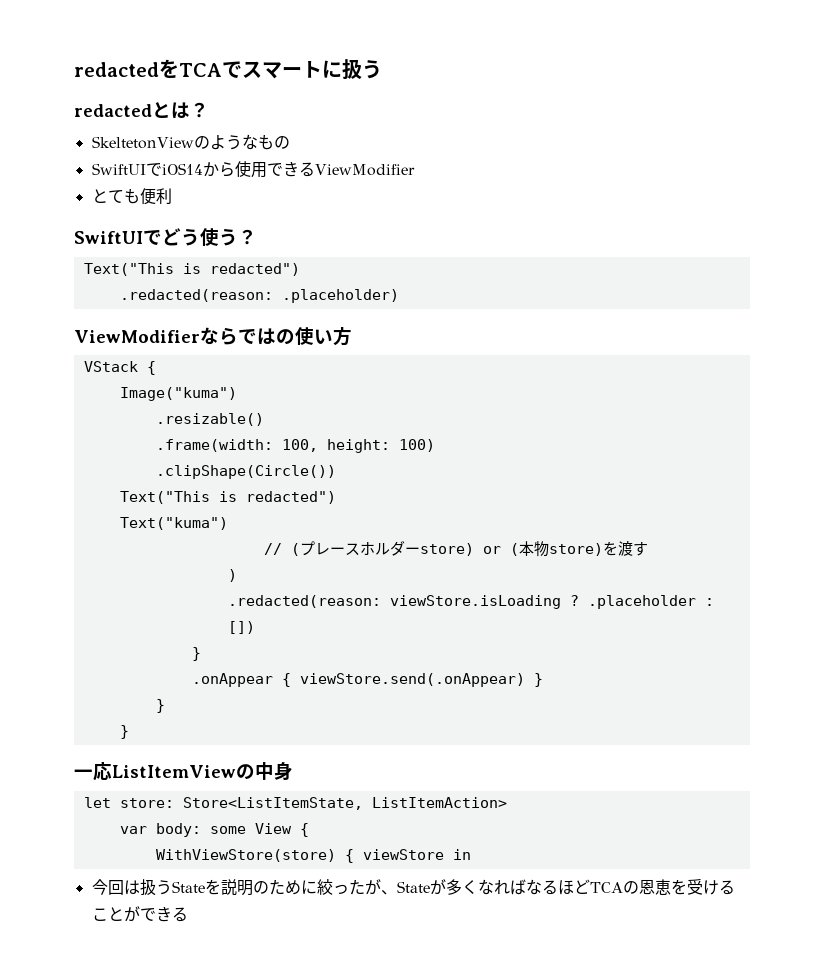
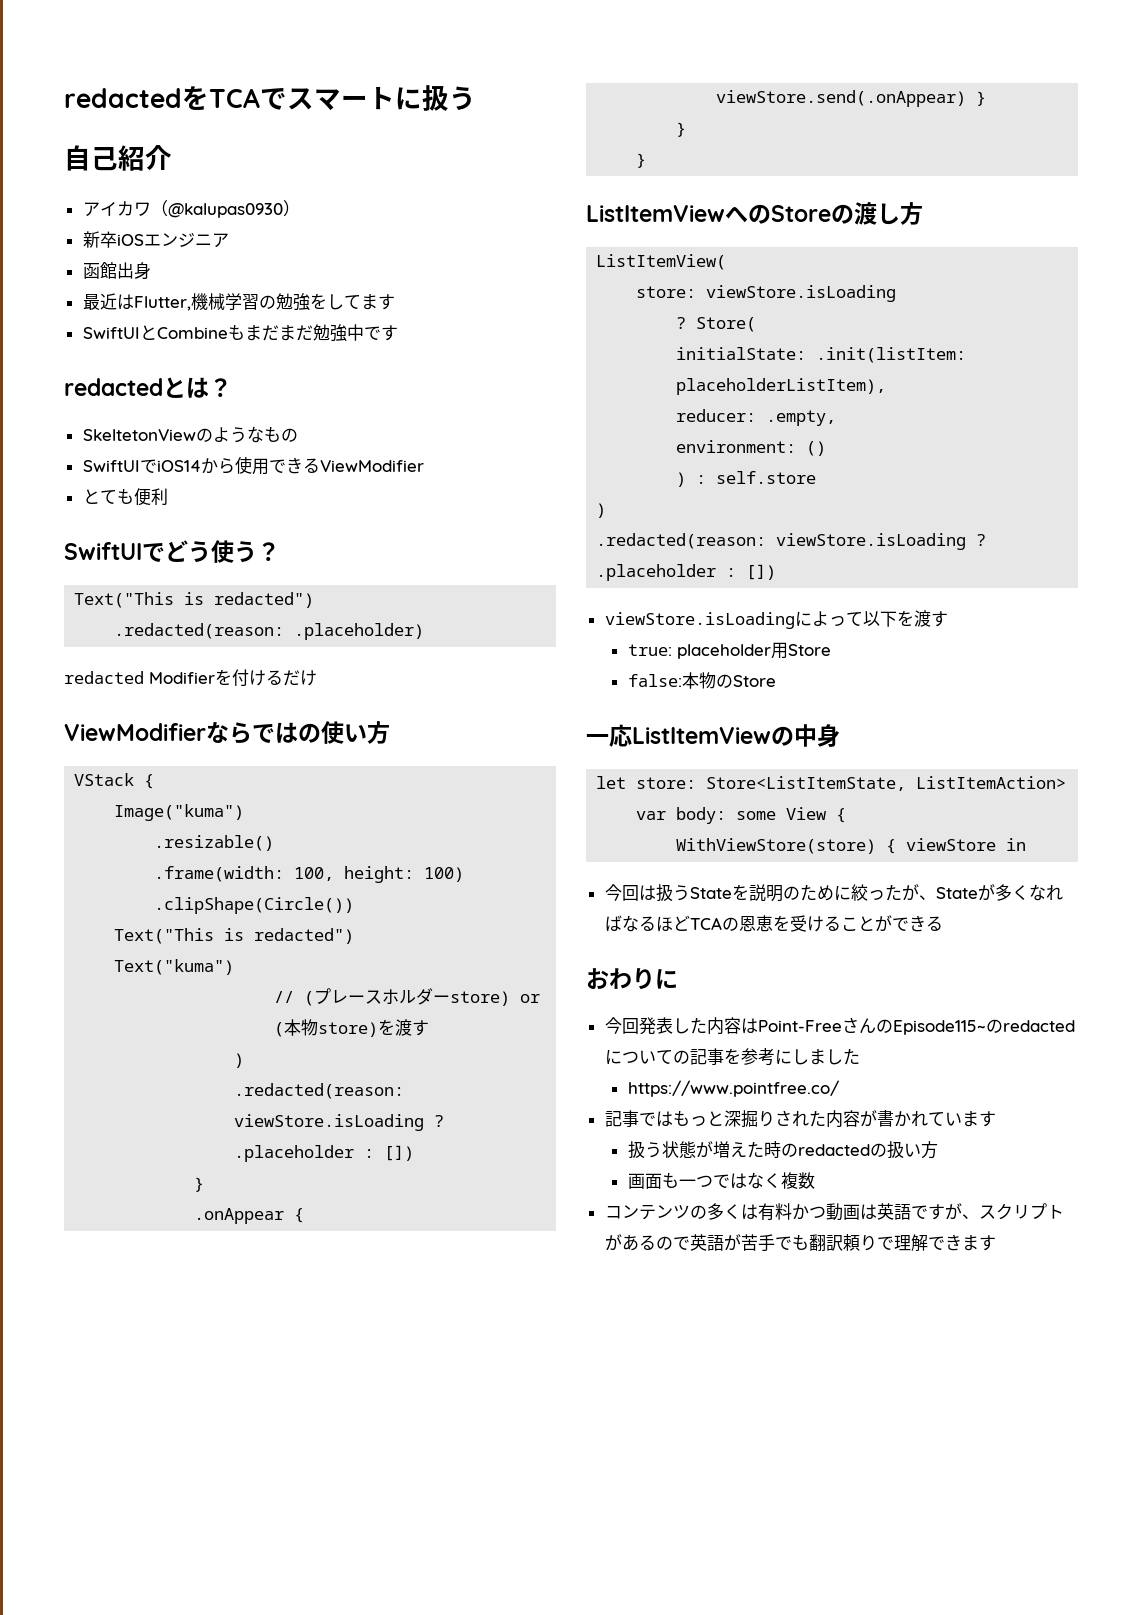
+ 自己紹介
+ アイカワ（@kalupas0930）
+ 新卒iOSエンジニア
+ 函館出身
+ 最近はFlutter,機械学習の勉強をしてます
+ SwiftUIとCombineもまだまだ勉強中です
+ redacted Modifierを付けるだけ
+ ListItemViewへのStoreの渡し方
+ ListItemView(
+ store: viewStore.isLoading
+ ? Store(
+ initialState: .init(listItem: placeholderListItem),
+ reducer: .empty,
+ environment: ()
+ ) : self.store
+ )
+ .redacted(reason: viewStore.isLoading ? .placeholder : [])
+ viewStore.isLoadingによって以下を渡す
+ true: placeholder用Store
+ false:本物のStore
+ おわりに
+ 今回発表した内容はPoint-FreeさんのEpisode115~のredactedについての記事を参考にしました
+ https://www.pointfree.co/
+ 記事ではもっと深掘りされた内容が書かれています
+ 扱う状態が増えた時のredactedの扱い方
+ 画面も一つではなく複数
+ コンテンツの多くは有料かつ動画は英語ですが、スクリプトがあるので英語が苦手でも翻訳頼りで理解できます

